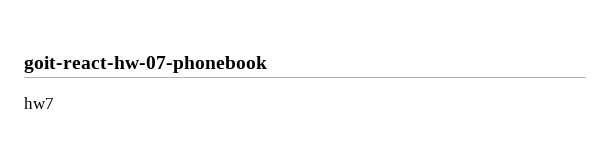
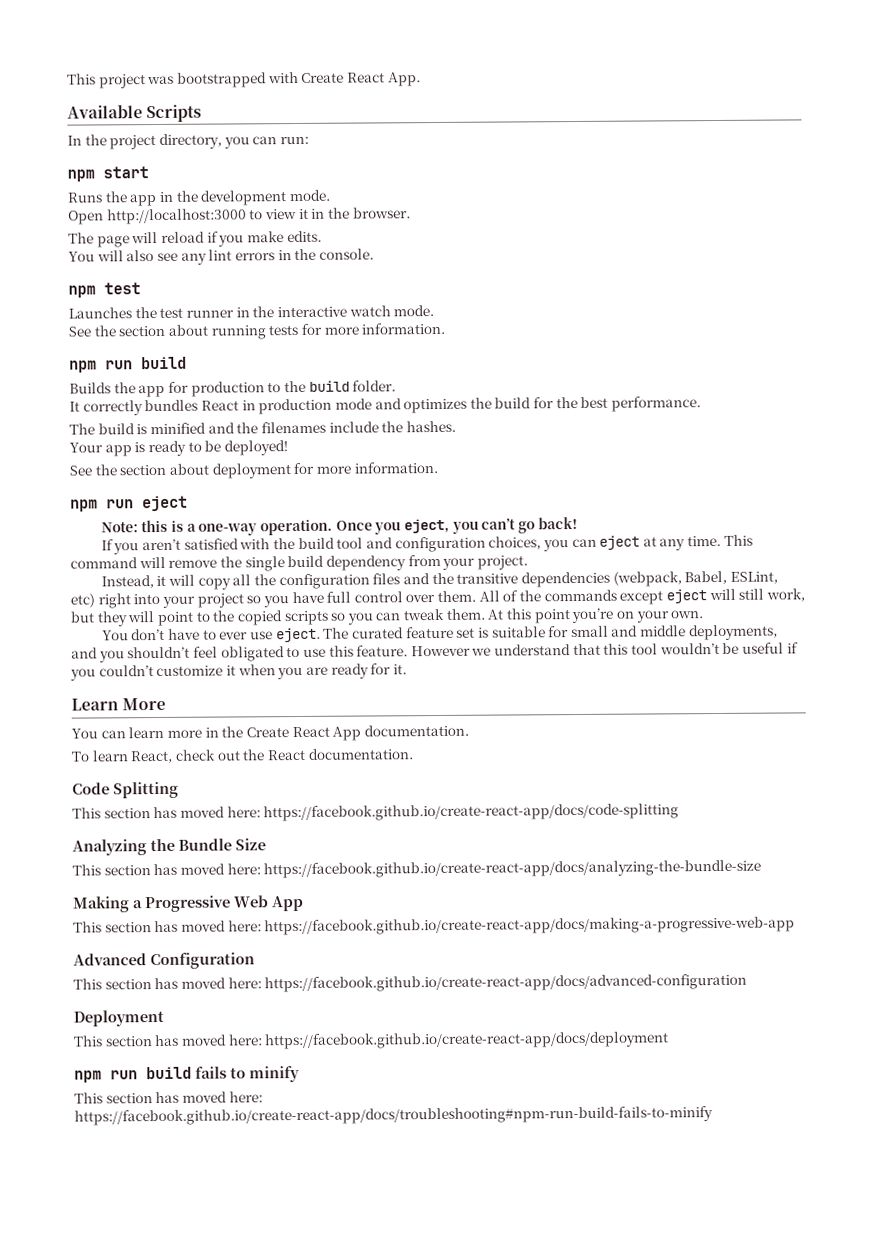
- goit-react-hw-07-phonebook
- hw7
+ This project was bootstrapped with Create React App.
+ Available Scripts
+ In the project directory, you can run:
+ npm start
+ Runs the app in the development mode.
+ Open http://localhost:3000 to view it in the browser.
+ The page will reload if you make edits.
+ You will also see any lint errors in the console.
+ npm test
+ Launches the test runner in the interactive watch mode.
+ See the section about running tests for more information.
+ npm run build
+ Builds the app for production to the build folder.
+ It correctly bundles React in production mode and optimizes the build for the best performance.
+ The build is minified and the filenames include the hashes.
+ Your app is ready to be deployed!
+ See the section about deployment for more information.
+ npm run eject
+ Note: this is a one-way operation. Once you eject, you can’t go back!
+ If you aren’t satisfied with the build tool and configuration choices, you can eject at any time. This command will remove the single build dependency from your project.
+ Instead, it will copy all the configuration files and the transitive dependencies (webpack, Babel, ESLint, etc) right into your project so you have full control over them. All of the commands except eject will still work, but they will point to the copied scripts so you can tweak them. At this point you’re on your own.
+ You don’t have to ever use eject. The curated feature set is suitable for small and middle deployments, and you shouldn’t feel obligated to use this feature. However we understand that this tool wouldn’t be useful if you couldn’t customize it when you are ready for it.
+ Learn More
+ You can learn more in the Create React App documentation.
+ To learn React, check out the React documentation.
+ Code Splitting
+ This section has moved here: https://facebook.github.io/create-react-app/docs/code-splitting
+ Analyzing the Bundle Size
+ This section has moved here: https://facebook.github.io/create-react-app/docs/analyzing-the-bundle-size
+ Making a Progressive Web App
+ This section has moved here: https://facebook.github.io/create-react-app/docs/making-a-progressive-web-app
+ Advanced Configuration
+ This section has moved here: https://facebook.github.io/create-react-app/docs/advanced-configuration
+ Deployment
+ This section has moved here: https://facebook.github.io/create-react-app/docs/deployment
+ npm run build fails to minify
+ This section has moved here: https://facebook.github.io/create-react-app/docs/troubleshooting#npm-run-build-fails-to-minify

